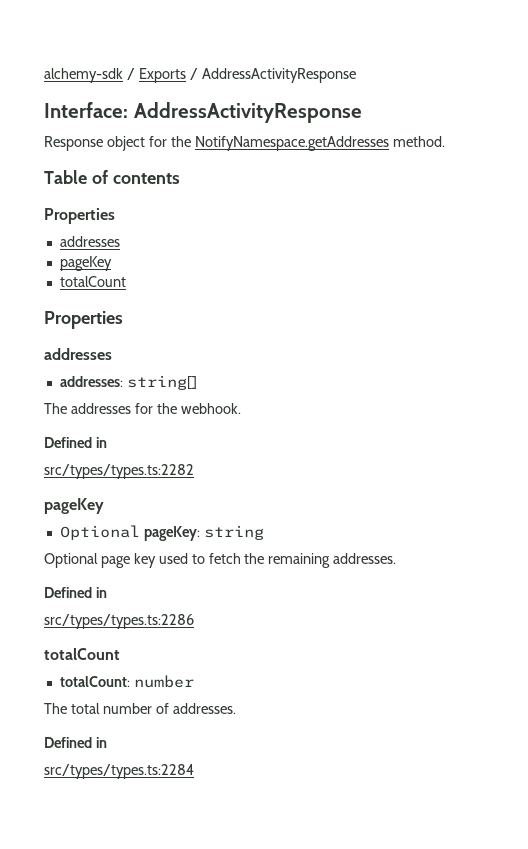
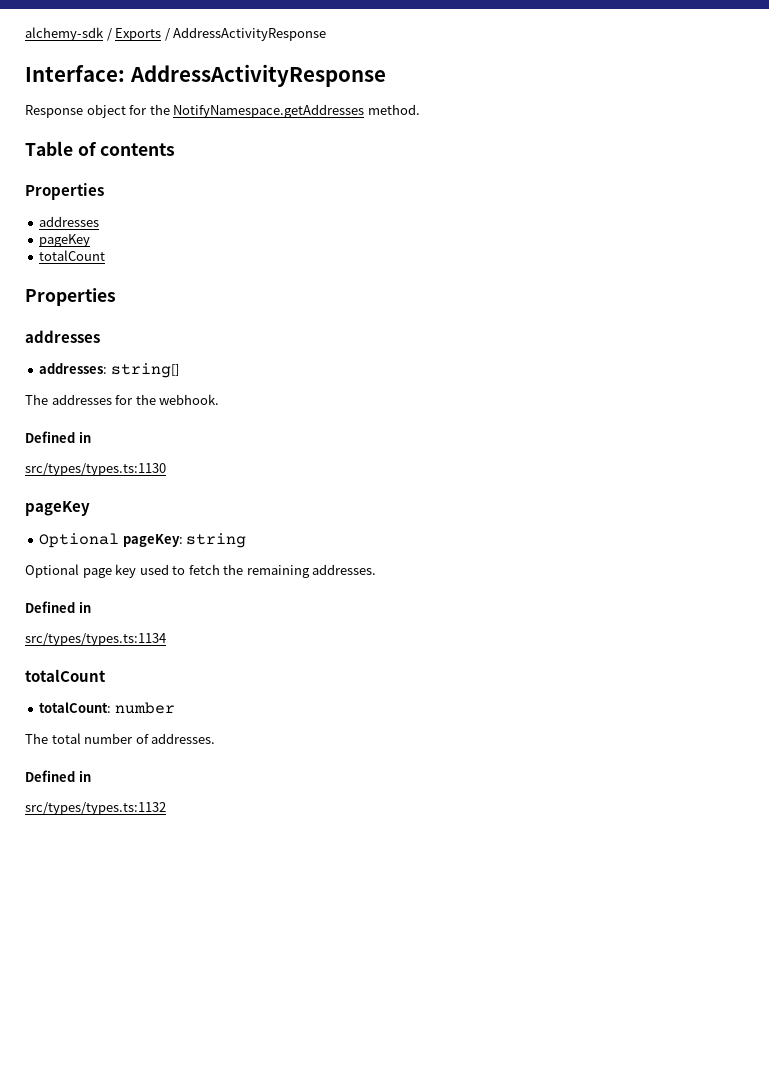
- src/types/types.ts:2282
+ src/types/types.ts:1130
- src/types/types.ts:2286
+ src/types/types.ts:1134
- src/types/types.ts:2284
+ src/types/types.ts:1132

